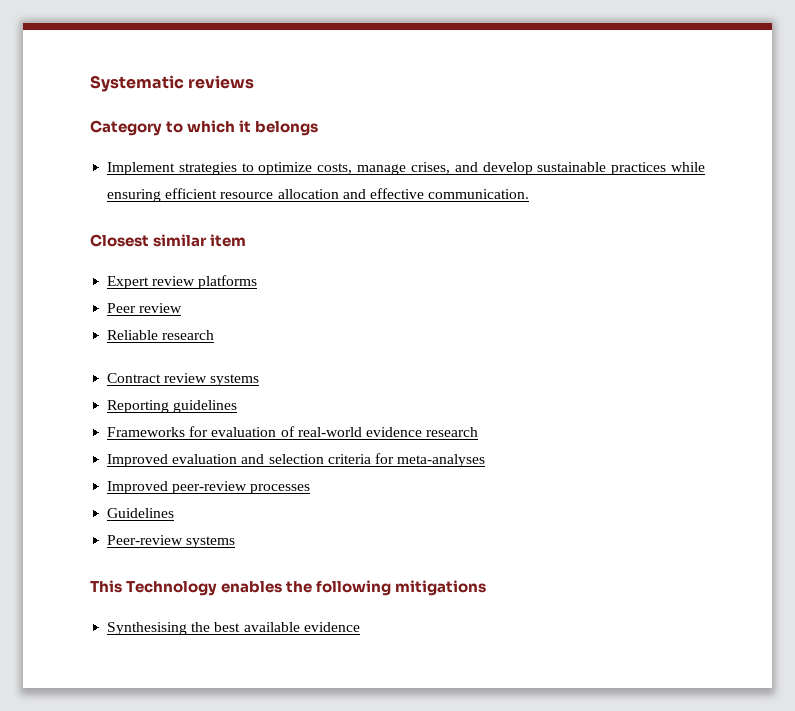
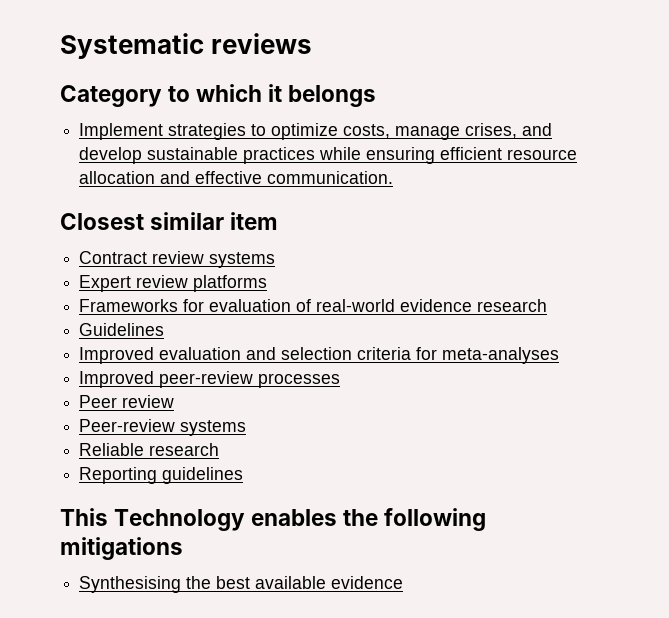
- Expert review platforms
- Peer review
- Reliable research
- Reporting guidelines
+ Expert review platforms
+ Guidelines
- Guidelines
+ Peer review
+ Reliable research
+ Reporting guidelines

